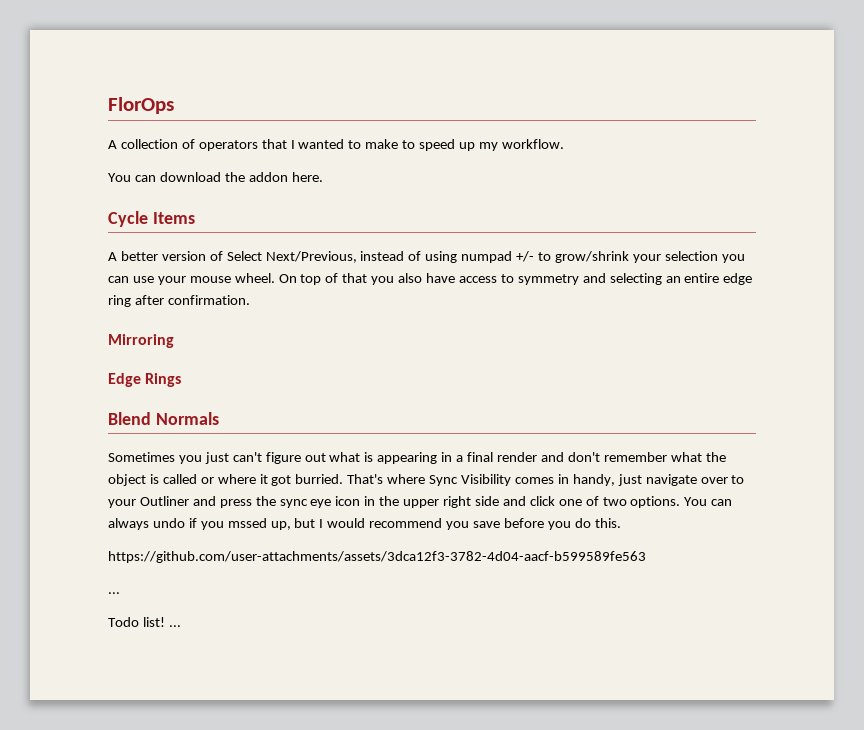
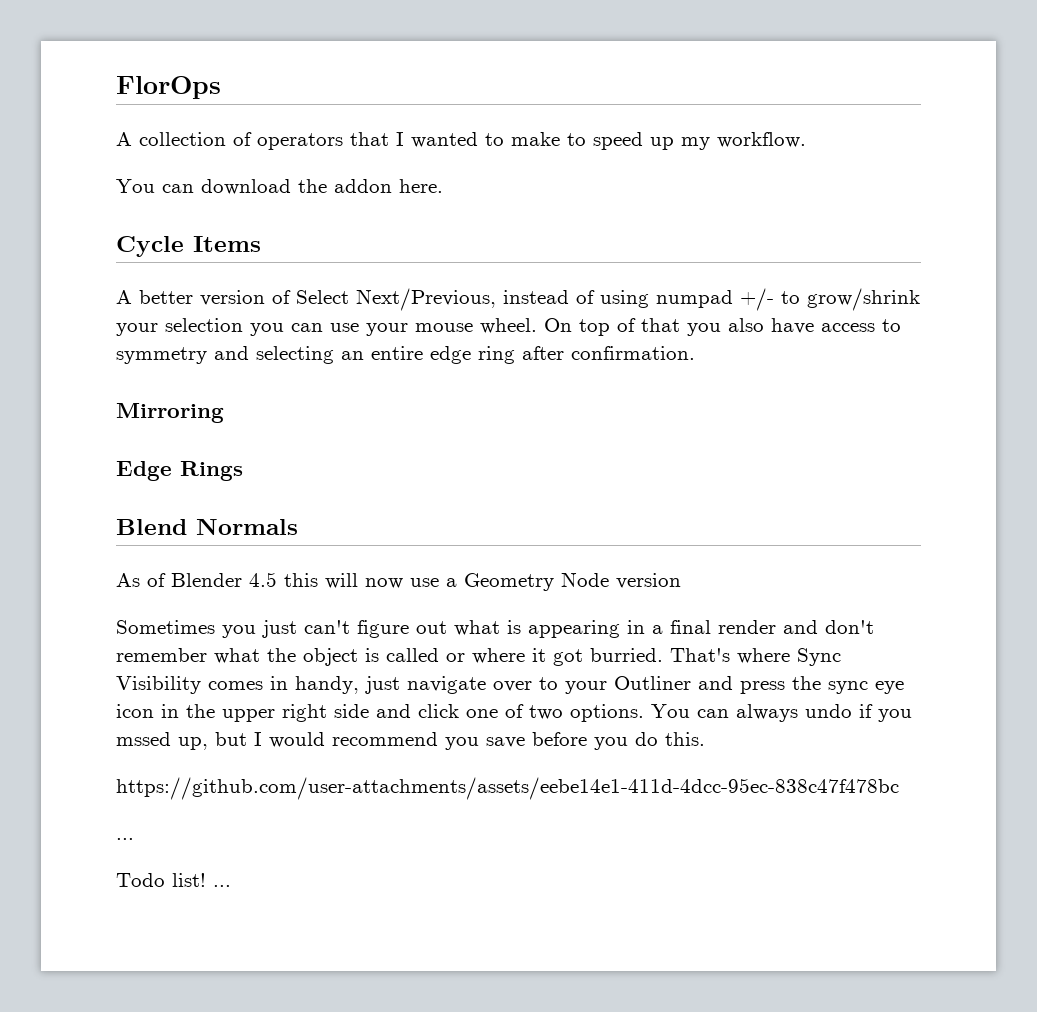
+ As of Blender 4.5 this will now use a Geometry Node version
- https://github.com/user-attachments/assets/3dca12f3-3782-4d04-aacf-b599589fe563
+ https://github.com/user-attachments/assets/eebe14e1-411d-4dcc-95ec-838c47f478bc

